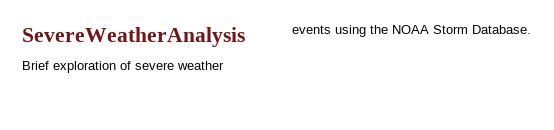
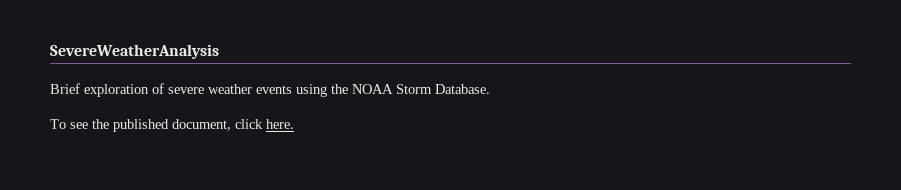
+ To see the published document, click here.

